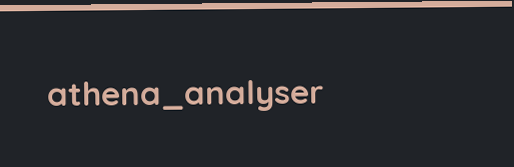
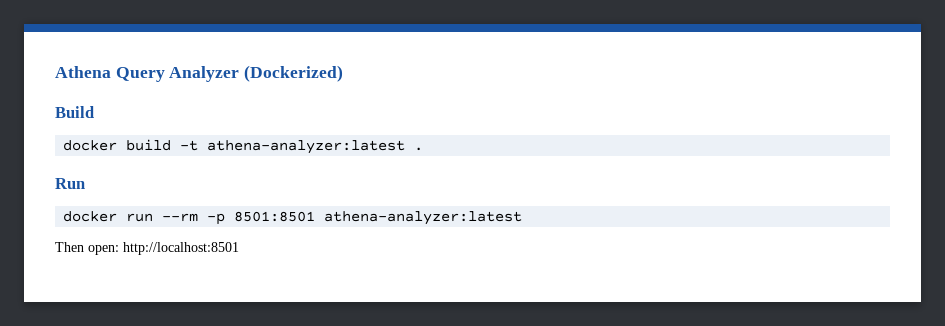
- athena_analyser
+ Athena Query Analyzer (Dockerized)
+ Build
+ docker build -t athena-analyzer:latest .
+ Run
+ docker run --rm -p 8501:8501 athena-analyzer:latest
+ Then open: http://localhost:8501

